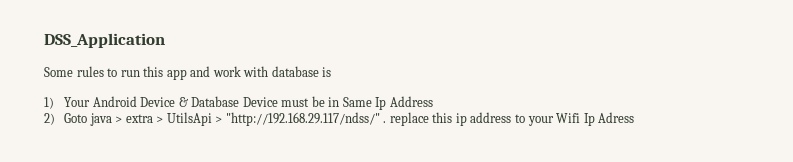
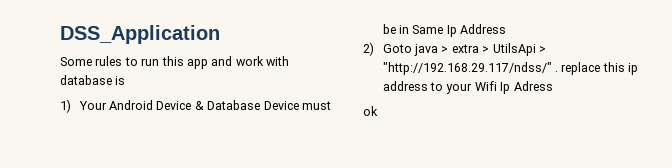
+ ok

